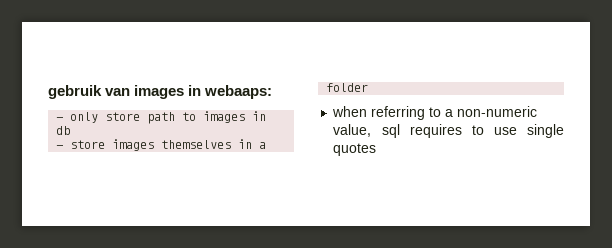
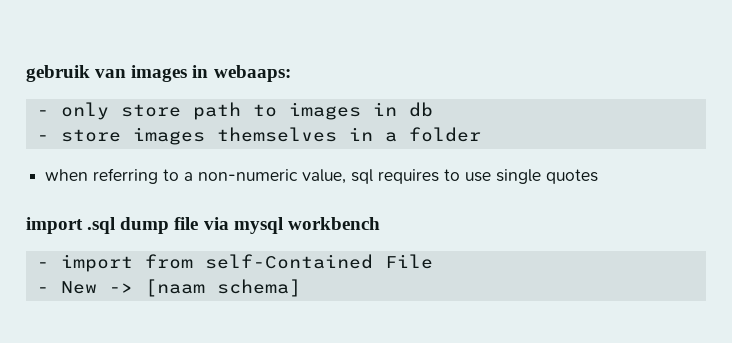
+ import .sql dump file via mysql workbench
+ - import from self-Contained File
+ - New -> [naam schema]

